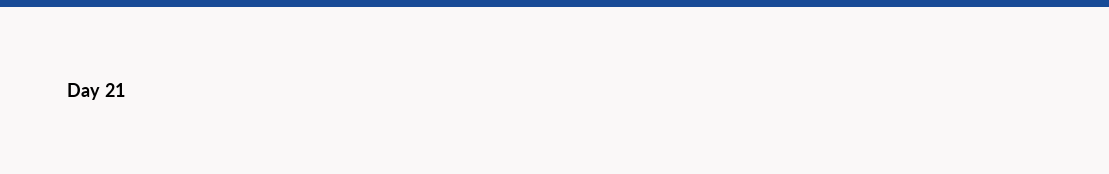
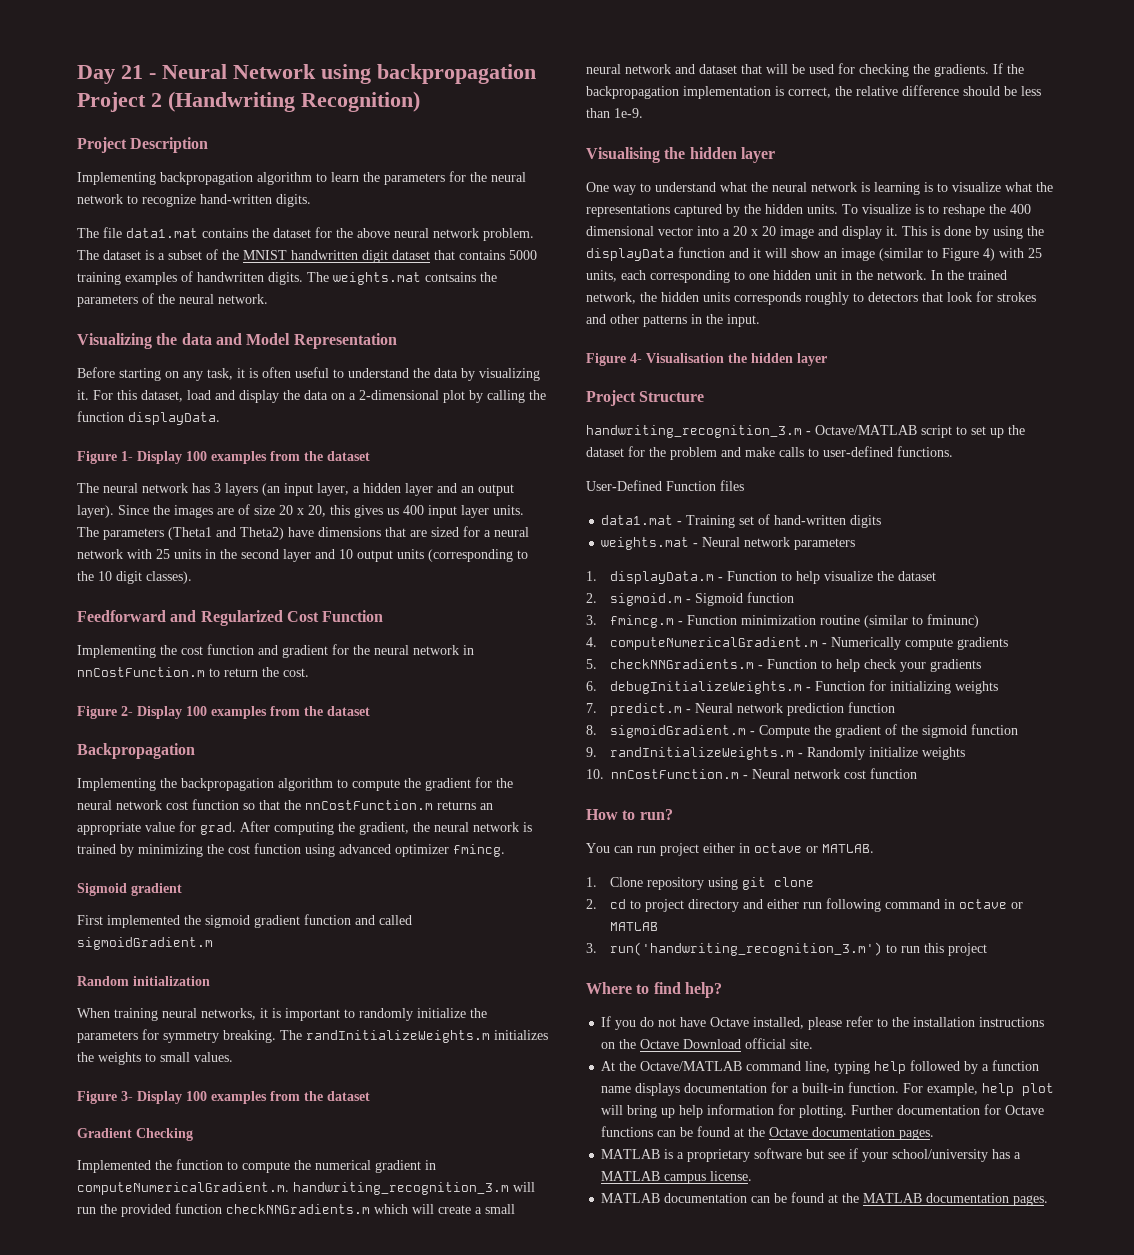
- Day 21
+ Day 21 - Neural Network using backpropagation Project 2 (Handwriting Recognition)
+ Project Description
+ Implementing backpropagation algorithm to learn the parameters for the neural network to recognize hand-written digits.
+ The file data1.mat contains the dataset for the above neural network problem. The dataset is a subset of the MNIST handwritten digit dataset that contains 5000 training examples of handwritten digits. The weights.mat contsains the parameters of the neural network.
+ Visualizing the data and Model Representation
+ Before starting on any task, it is often useful to understand the data by visualizing it. For this dataset, load and display the data on a 2-dimensional plot by calling the function displayData.
+ Figure 1- Display 100 examples from the dataset
+ The neural network has 3 layers (an input layer, a hidden layer and an output layer). Since the images are of size 20 x 20, this gives us 400 input layer units. The parameters (Theta1 and Theta2) have dimensions that are sized for a neural network with 25 units in the second layer and 10 output units (corresponding to the 10 digit classes).
+ Feedforward and Regularized Cost Function
+ Implementing the cost function and gradient for the neural network in nnCostFunction.m to return the cost.
+ Figure 2- Display 100 examples from the dataset
+ Backpropagation
+ Implementing the backpropagation algorithm to compute the gradient for the neural network cost function so that the nnCostFunction.m returns an appropriate value for grad. After computing the gradient, the neural network is trained by minimizing the cost function using advanced optimizer fmincg.
+ Sigmoid gradient
+ First implemented the sigmoid gradient function and called sigmoidGradient.m
+ Random initialization
+ When training neural networks, it is important to randomly initialize the parameters for symmetry breaking. The randInitializeWeights.m initializes the weights to small values.
+ Figure 3- Display 100 examples from the dataset
+ Gradient Checking
+ Implemented the function to compute the numerical gradient in computeNumericalGradient.m. handwriting_recognition_3.m will run the provided function checkNNGradients.m which will create a small neural network and dataset that will be used for checking the gradients. If the backpropagation implementation is correct, the relative difference should be less than 1e-9.
+ Visualising the hidden layer
+ One way to understand what the neural network is learning is to visualize what the representations captured by the hidden units. To visualize is to reshape the 400 dimensional vector into a 20 x 20 image and display it. This is done by using the displayData function and it will show an image (similar to Figure 4) with 25 units, each corresponding to one hidden unit in the network. In the trained network, the hidden units corresponds roughly to detectors that look for strokes and other patterns in the input.
+ Figure 4- Visualisation the hidden layer
+ Project Structure
+ handwriting_recognition_3.m - Octave/MATLAB script to set up the dataset for the problem and make calls to user-defined functions.
+ User-Defined Function files
+ data1.mat - Training set of hand-written digits
+ weights.mat - Neural network parameters
+ 1. displayData.m - Function to help visualize the dataset
+ 2. sigmoid.m - Sigmoid function
+ 3. fmincg.m - Function minimization routine (similar to fminunc)
+ 4. computeNumericalGradient.m - Numerically compute gradients
+ 5. checkNNGradients.m - Function to help check your gradients
+ 6. debugInitializeWeights.m - Function for initializing weights
+ 7. predict.m - Neural network prediction function
+ 8. sigmoidGradient.m - Compute the gradient of the sigmoid function
+ 9. randInitializeWeights.m - Randomly initialize weights
+ 10. nnCostFunction.m - Neural network cost function
+ How to run?
+ You can run project either in octave or MATLAB.
+ 1. Clone repository using git clone
+ 2. cd to project directory and either run following command in octave or MATLAB
+ 3. run('handwriting_recognition_3.m') to run this project
+ Where to find help?
+ If you do not have Octave installed, please refer to the installation instructions on the Octave Download official site.
+ At the Octave/MATLAB command line, typing help followed by a function name displays documentation for a built-in function. For example, help plot will bring up help information for plotting. Further documentation for Octave functions can be found at the Octave documentation pages.
+ MATLAB is a proprietary software but see if your school/university has a MATLAB campus license.
+ MATLAB documentation can be found at the MATLAB documentation pages.

